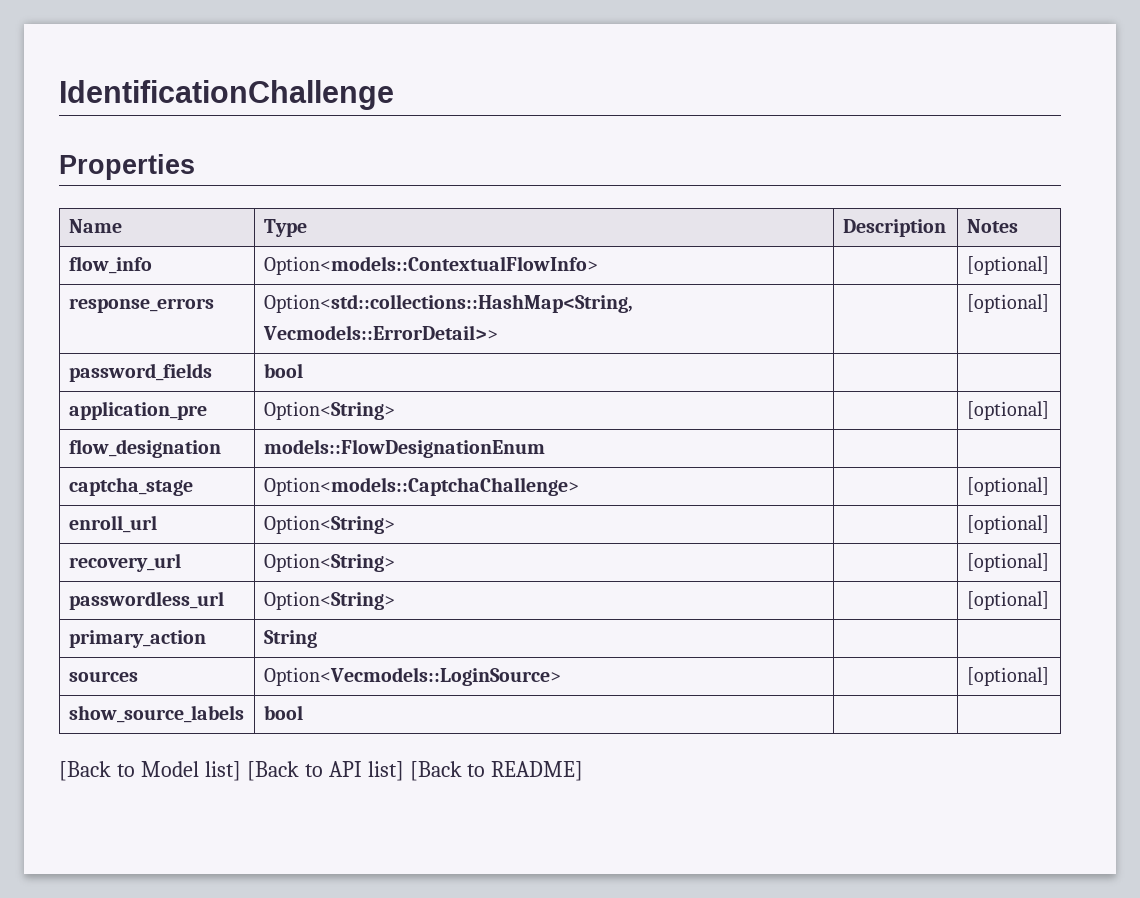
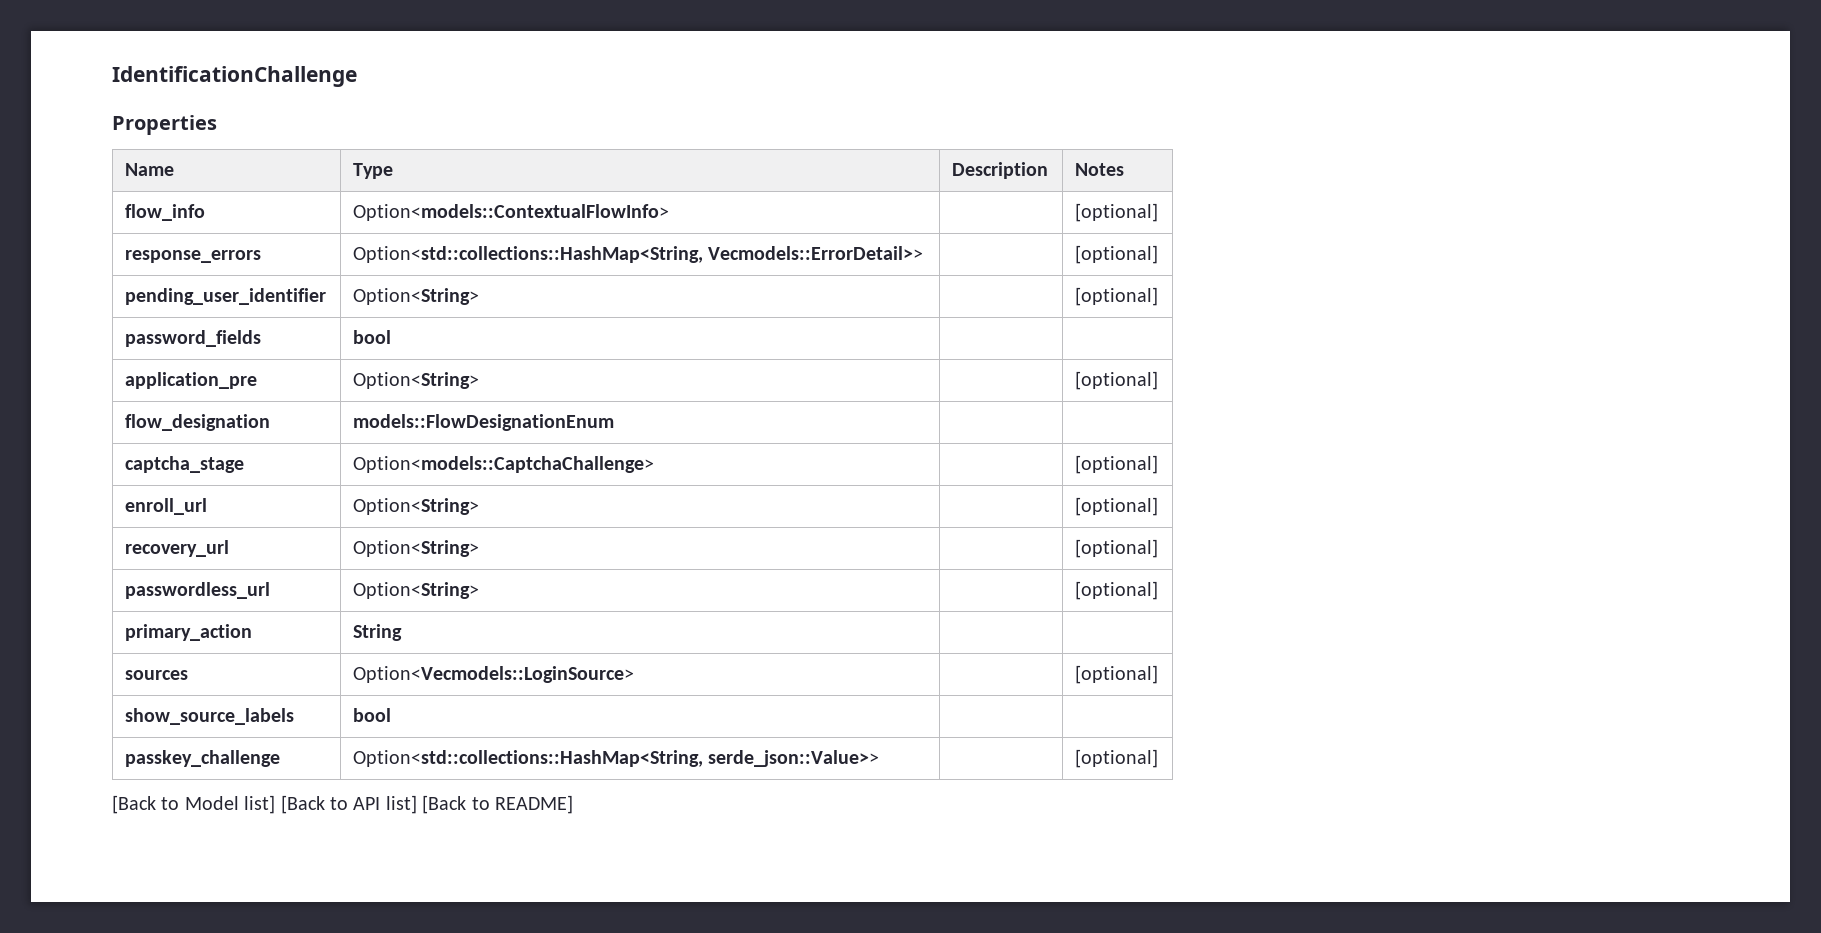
+ pending_user_identifier | Option<String> | | [optional]
+ passkey_challenge | Option<std::collections::HashMap<String, serde_json::Value>> | | [optional]

